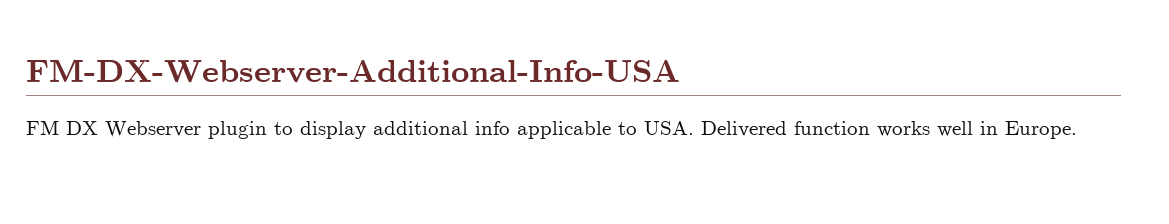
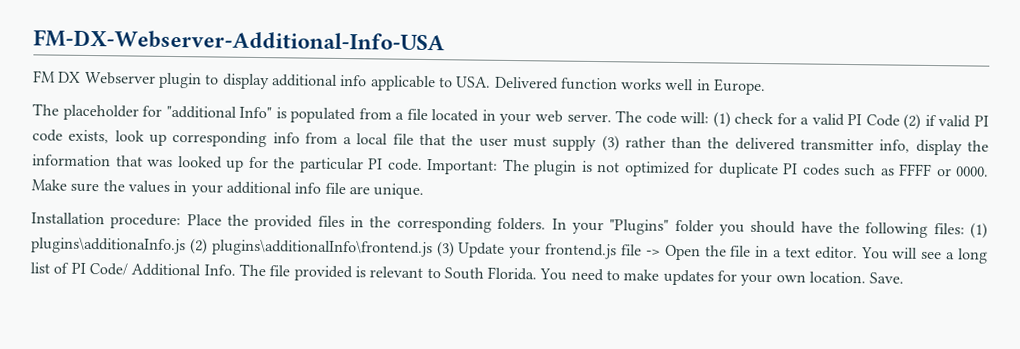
+ The placeholder for "additional Info" is populated from a file located in your web server. The code will: (1) check for a valid PI Code (2) if valid PI code exists, look up corresponding info from a local file that the user must supply (3) rather than the delivered transmitter info, display the information that was looked up for the particular PI code. Important: The plugin is not optimized for duplicate PI codes such as FFFF or 0000. Make sure the values in your additional info file are unique.
+ Installation procedure: Place the provided files in the corresponding folders. In your "Plugins" folder you should have the following files: (1) plugins\additionaInfo.js (2) plugins\additionalInfo\frontend.js (3) Update your frontend.js file -> Open the file in a text editor. You will see a long list of PI Code/ Additional Info. The file provided is relevant to South Florida. You need to make updates for your own location. Save.

